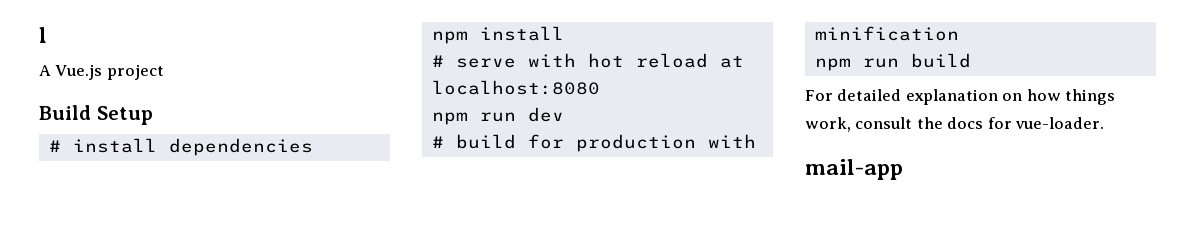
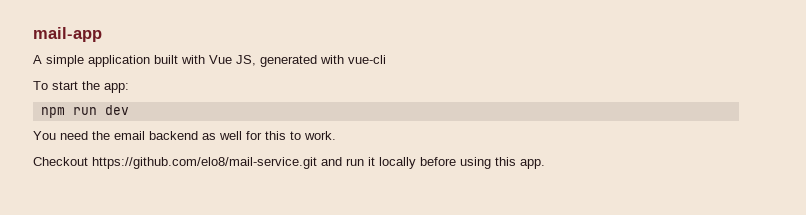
- l
+ mail-app
- A Vue.js project
- Build Setup
- # install dependencies
- npm install
- # serve with hot reload at localhost:8080
+ A simple application built with Vue JS, generated with vue-cli
+ To start the app:
  npm run dev
- # build for production with minification
- npm run build
- For detailed explanation on how things work, consult the docs for vue-loader.
- mail-app
+ You need the email backend as well for this to work.
+ Checkout https://github.com/elo8/mail-service.git and run it locally before using this app.

